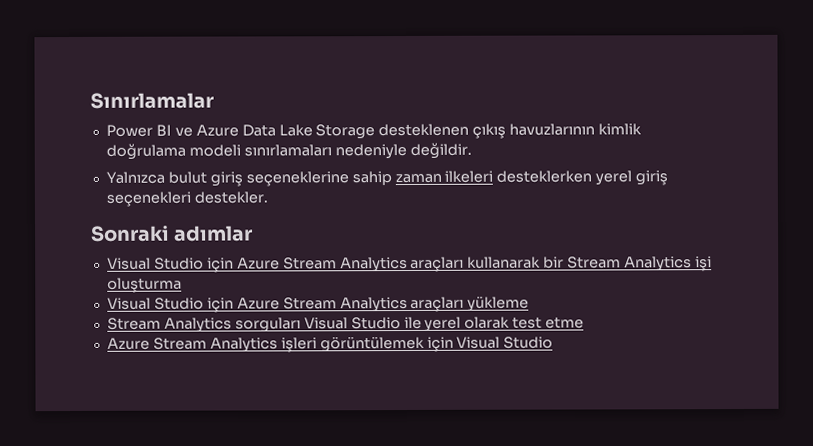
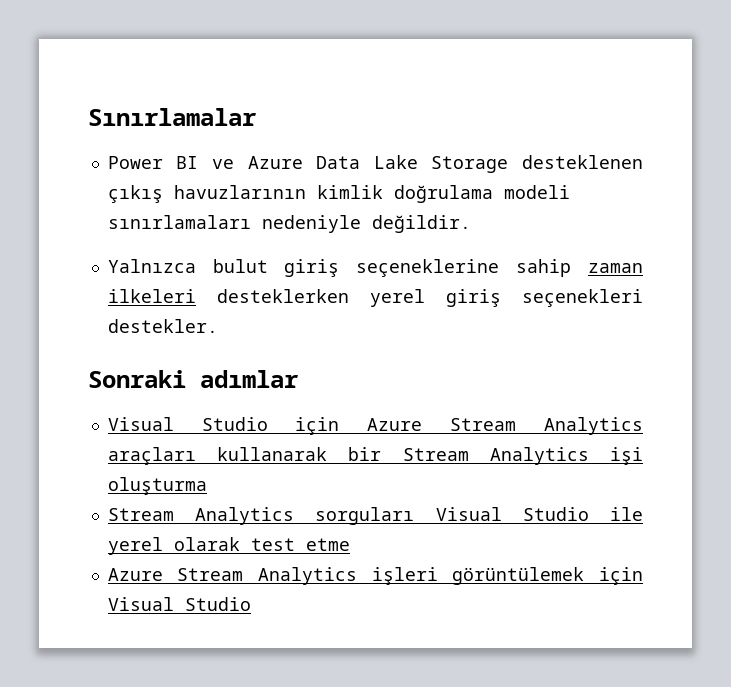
- Visual Studio için Azure Stream Analytics araçları yükleme

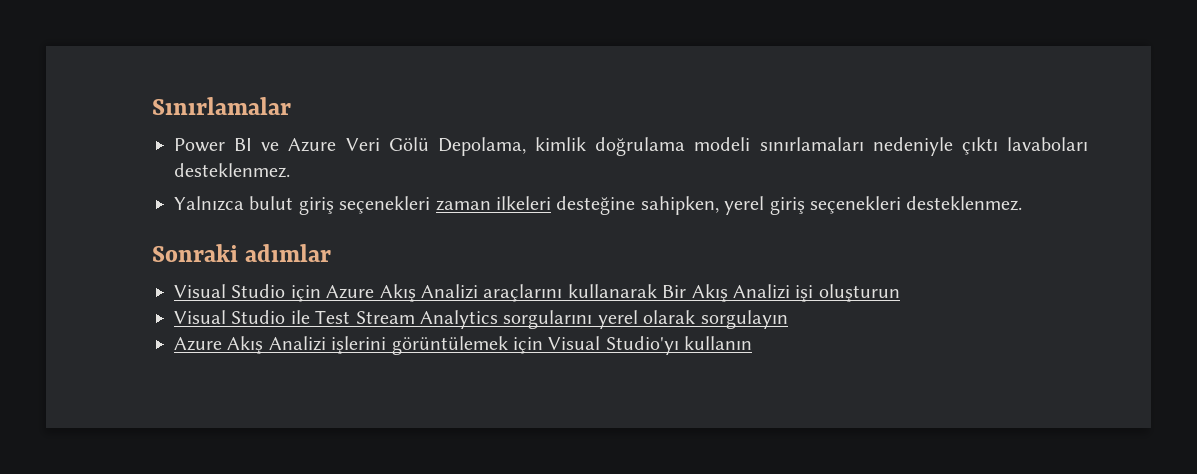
- Power BI ve Azure Data Lake Storage desteklenen çıkış havuzlarının kimlik doğrulama modeli sınırlamaları nedeniyle değildir.
+ Power BI ve Azure Veri Gölü Depolama, kimlik doğrulama modeli sınırlamaları nedeniyle çıktı lavaboları desteklenmez.
- Yalnızca bulut giriş seçeneklerine sahip zaman ilkeleri desteklerken yerel giriş seçenekleri destekler.
+ Yalnızca bulut giriş seçenekleri zaman ilkeleri desteğine sahipken, yerel giriş seçenekleri desteklenmez.
- Visual Studio için Azure Stream Analytics araçları kullanarak bir Stream Analytics işi oluşturma
- Stream Analytics sorguları Visual Studio ile yerel olarak test etme
- Azure Stream Analytics işleri görüntülemek için Visual Studio
+ Visual Studio için Azure Akış Analizi araçlarını kullanarak Bir Akış Analizi işi oluşturun
+ Visual Studio ile Test Stream Analytics sorgularını yerel olarak sorgulayın
+ Azure Akış Analizi işlerini görüntülemek için Visual Studio'yı kullanın

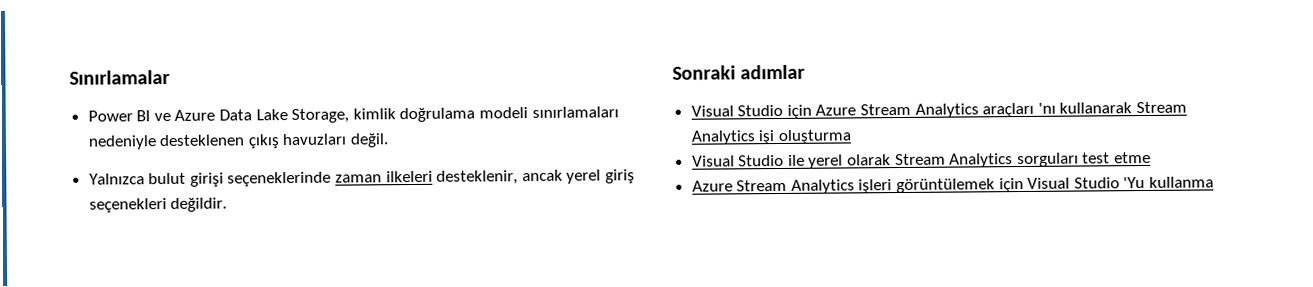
- Power BI ve Azure Veri Gölü Depolama, kimlik doğrulama modeli sınırlamaları nedeniyle çıktı lavaboları desteklenmez.
- Yalnızca bulut giriş seçenekleri zaman ilkeleri desteğine sahipken, yerel giriş seçenekleri desteklenmez.
+ Power BI ve Azure Data Lake Storage, kimlik doğrulama modeli sınırlamaları nedeniyle desteklenen çıkış havuzları değil.
+ Yalnızca bulut girişi seçeneklerinde zaman ilkeleri desteklenir, ancak yerel giriş seçenekleri değildir.
- Visual Studio için Azure Akış Analizi araçlarını kullanarak Bir Akış Analizi işi oluşturun
- Visual Studio ile Test Stream Analytics sorgularını yerel olarak sorgulayın
- Azure Akış Analizi işlerini görüntülemek için Visual Studio'yı kullanın
+ Visual Studio için Azure Stream Analytics araçları 'nı kullanarak Stream Analytics işi oluşturma
+ Visual Studio ile yerel olarak Stream Analytics sorguları test etme
+ Azure Stream Analytics işleri görüntülemek için Visual Studio 'Yu kullanma

